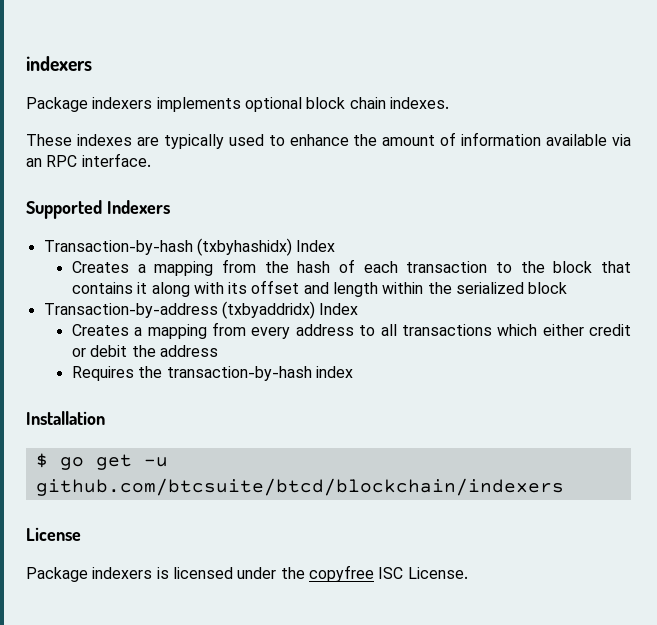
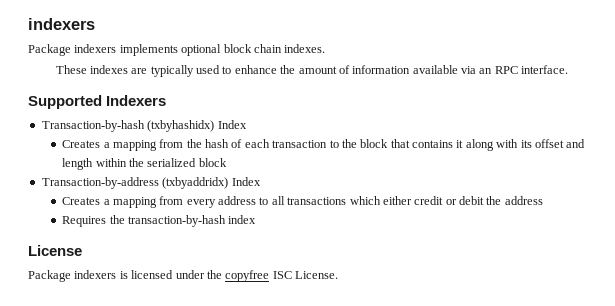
- Installation
- $ go get -u github.com/btcsuite/btcd/blockchain/indexers

